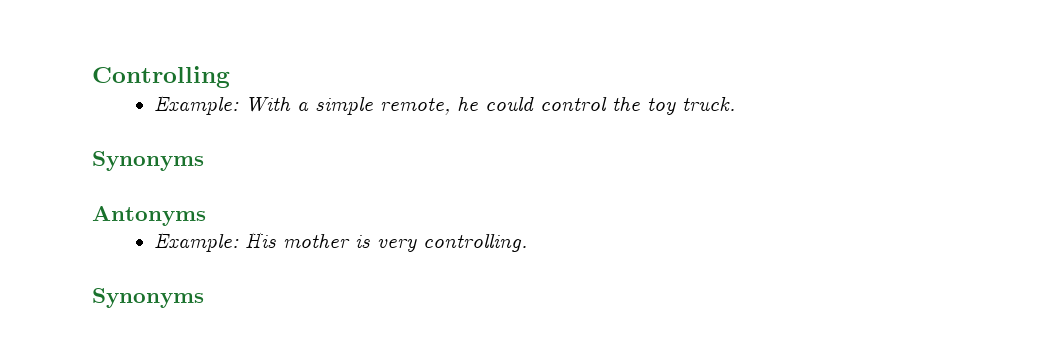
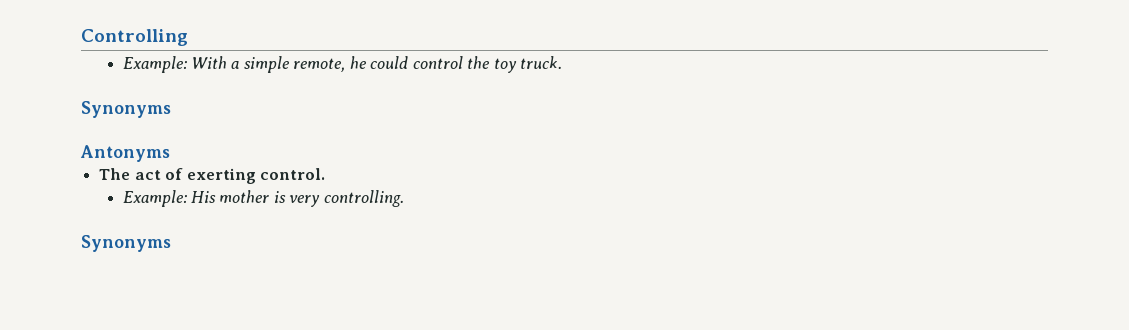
+ The act of exerting control.

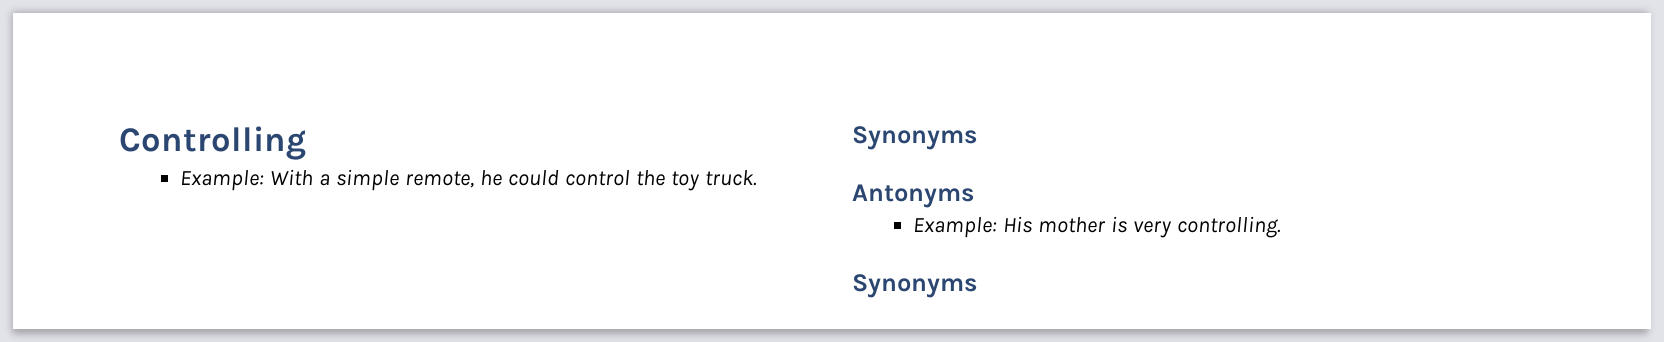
- The act of exerting control.

